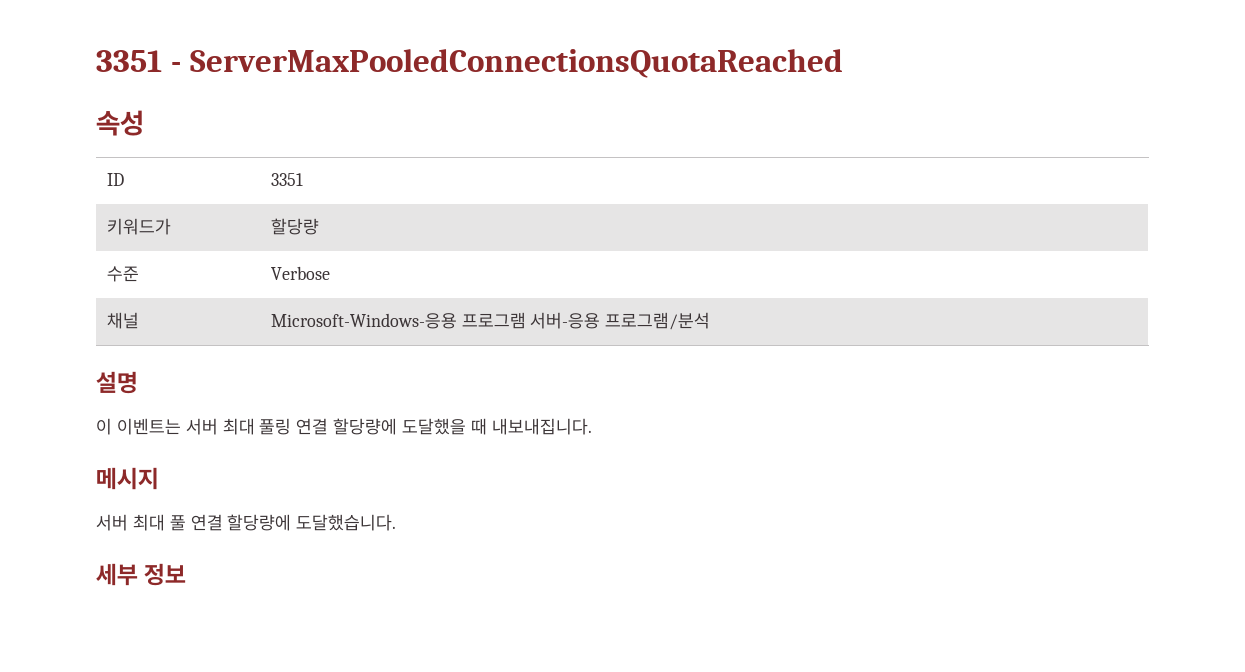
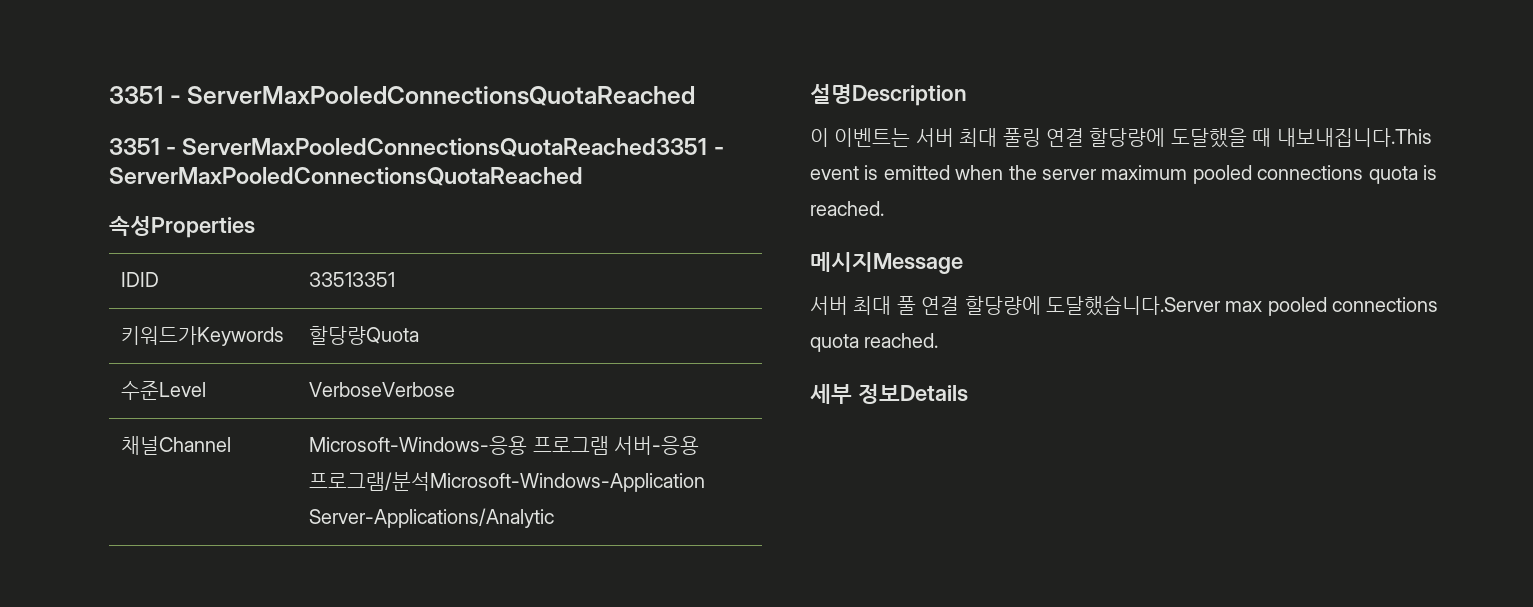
- 속성
- ID | 3351
- 키워드가 | 할당량
- 수준 | Verbose
- 채널 | Microsoft-Windows-응용 프로그램 서버-응용 프로그램/분석
- 설명
+ 3351 - ServerMaxPooledConnectionsQuotaReached3351 - ServerMaxPooledConnectionsQuotaReached
+ 속성Properties
+ IDID | 33513351
+ 키워드가Keywords | 할당량Quota
+ 수준Level | VerboseVerbose
+ 채널Channel | Microsoft-Windows-응용 프로그램 서버-응용 프로그램/분석Microsoft-Windows-Application Server-Applications/Analytic
+ 설명Description
- 이 이벤트는 서버 최대 풀링 연결 할당량에 도달했을 때 내보내집니다.
- 메시지
+ 이 이벤트는 서버 최대 풀링 연결 할당량에 도달했을 때 내보내집니다.This event is emitted when the server maximum pooled connections quota is reached.
+ 메시지Message
- 서버 최대 풀 연결 할당량에 도달했습니다.
+ 서버 최대 풀 연결 할당량에 도달했습니다.Server max pooled connections quota reached.
- 세부 정보
+ 세부 정보Details

